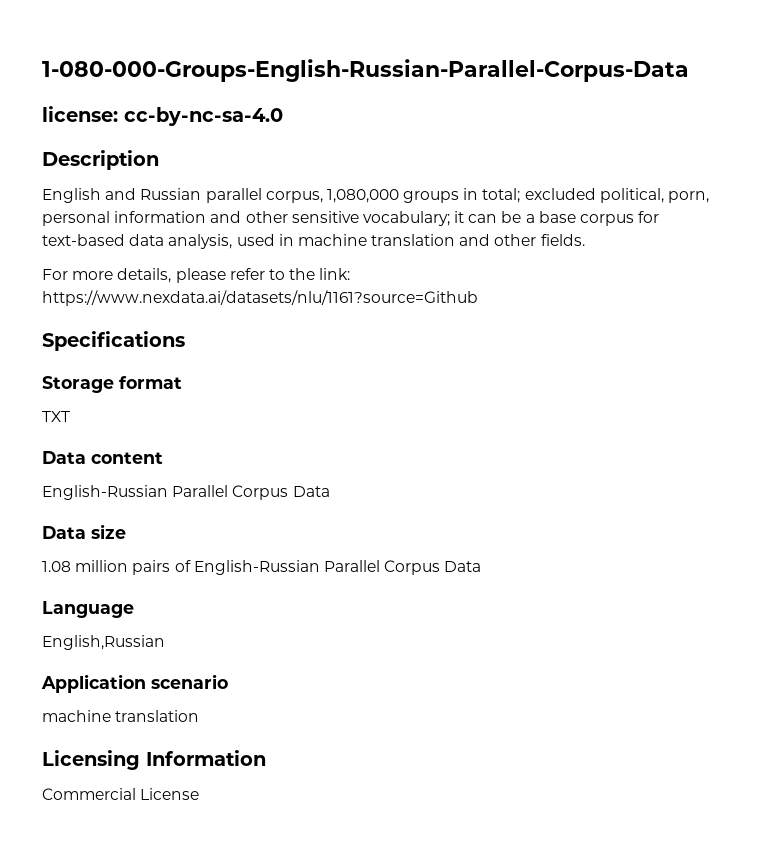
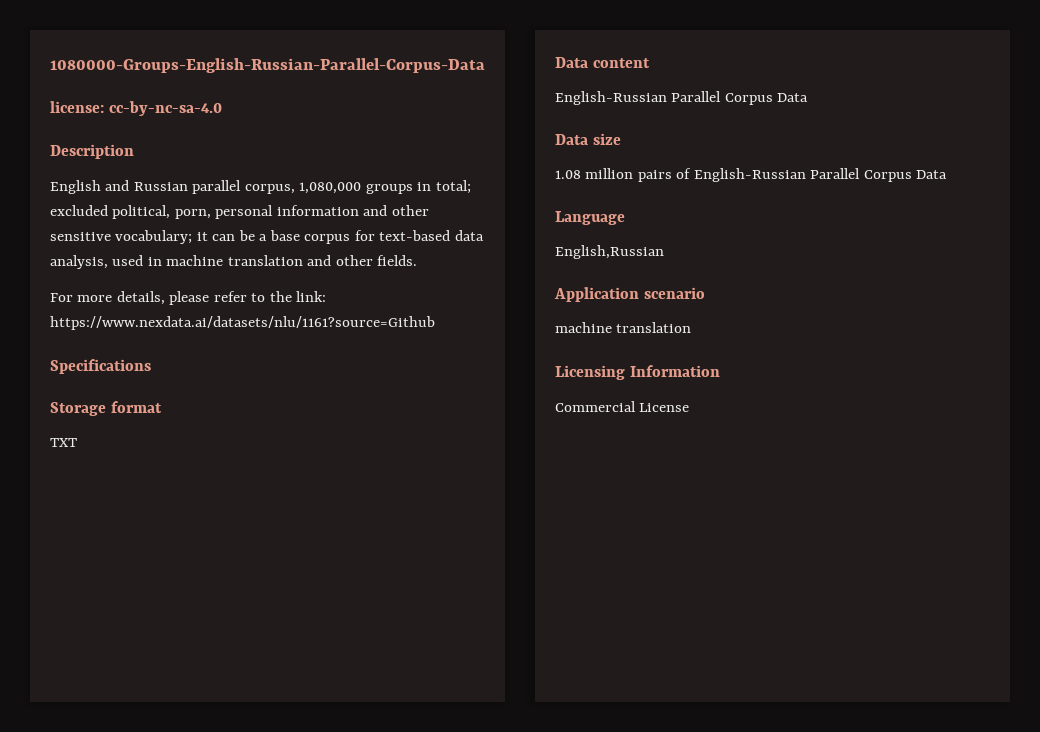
- 1-080-000-Groups-English-Russian-Parallel-Corpus-Data
+ 1080000-Groups-English-Russian-Parallel-Corpus-Data

